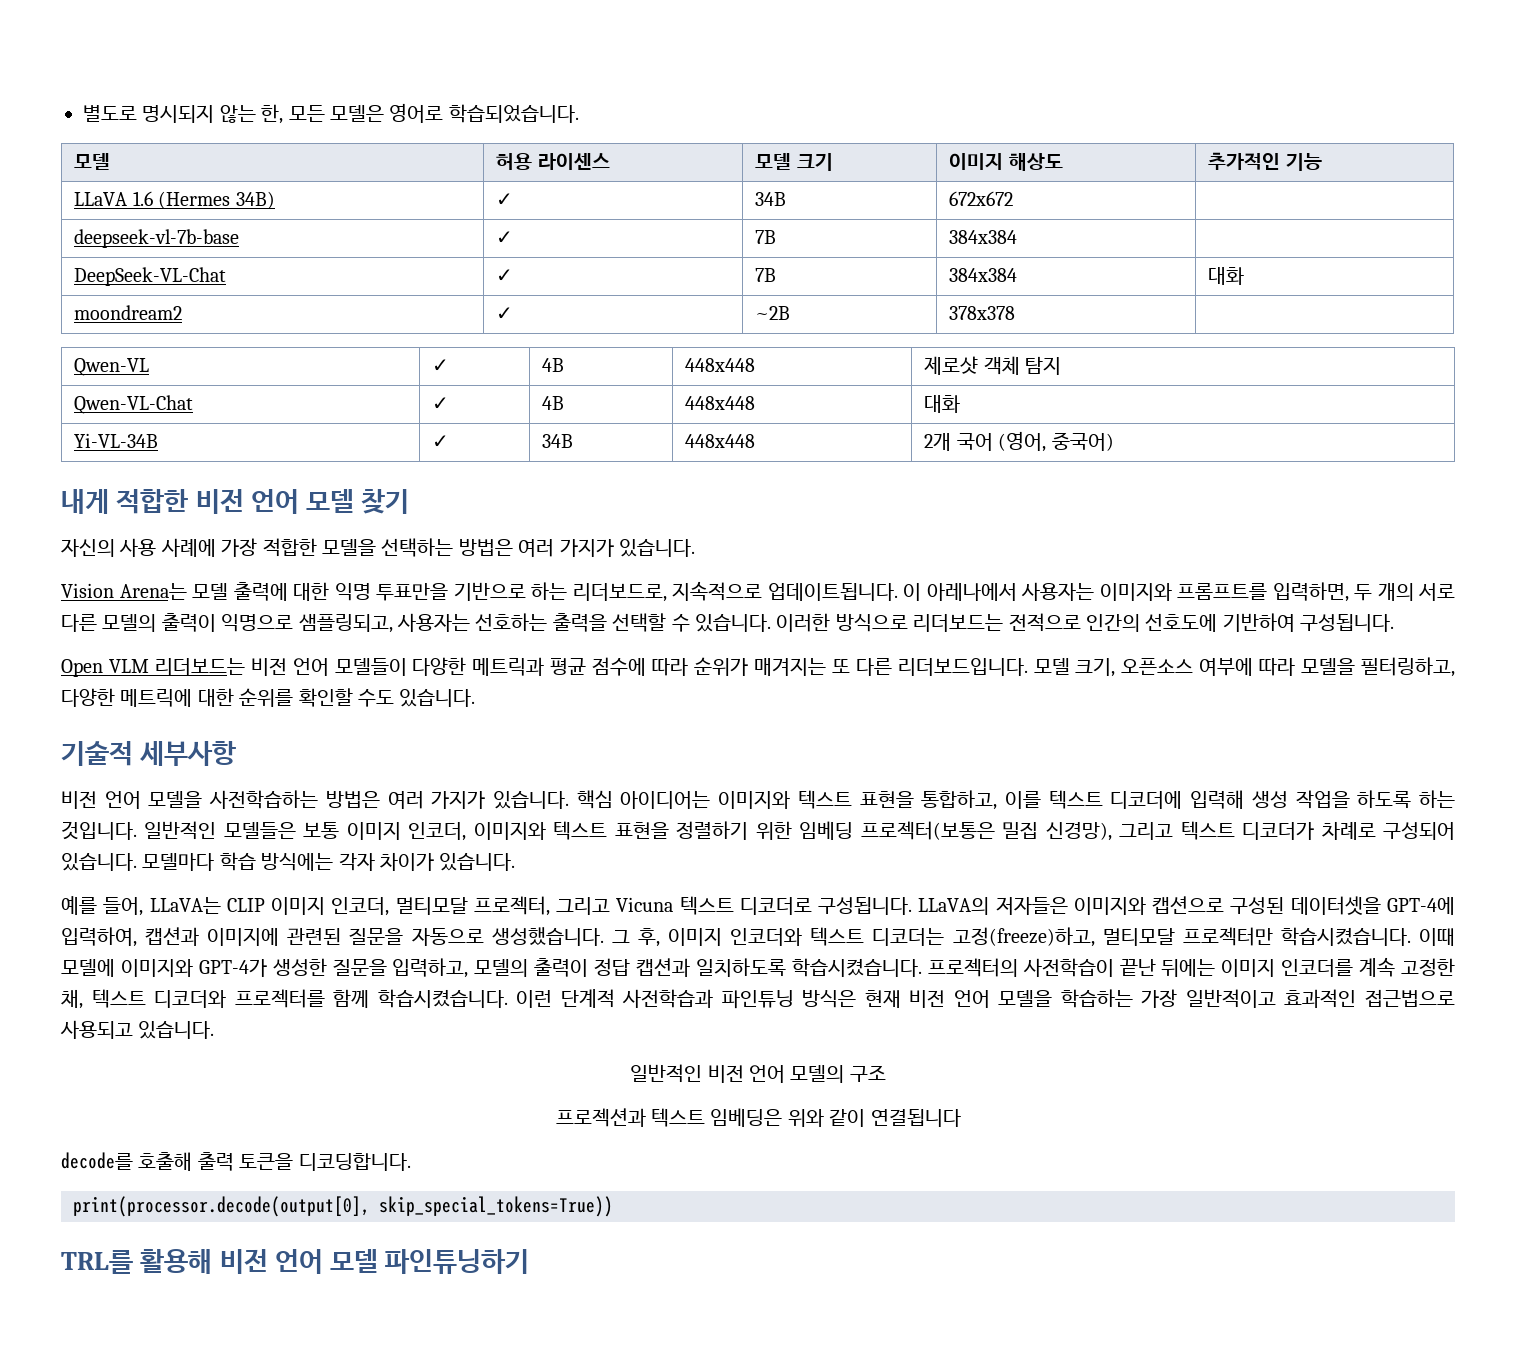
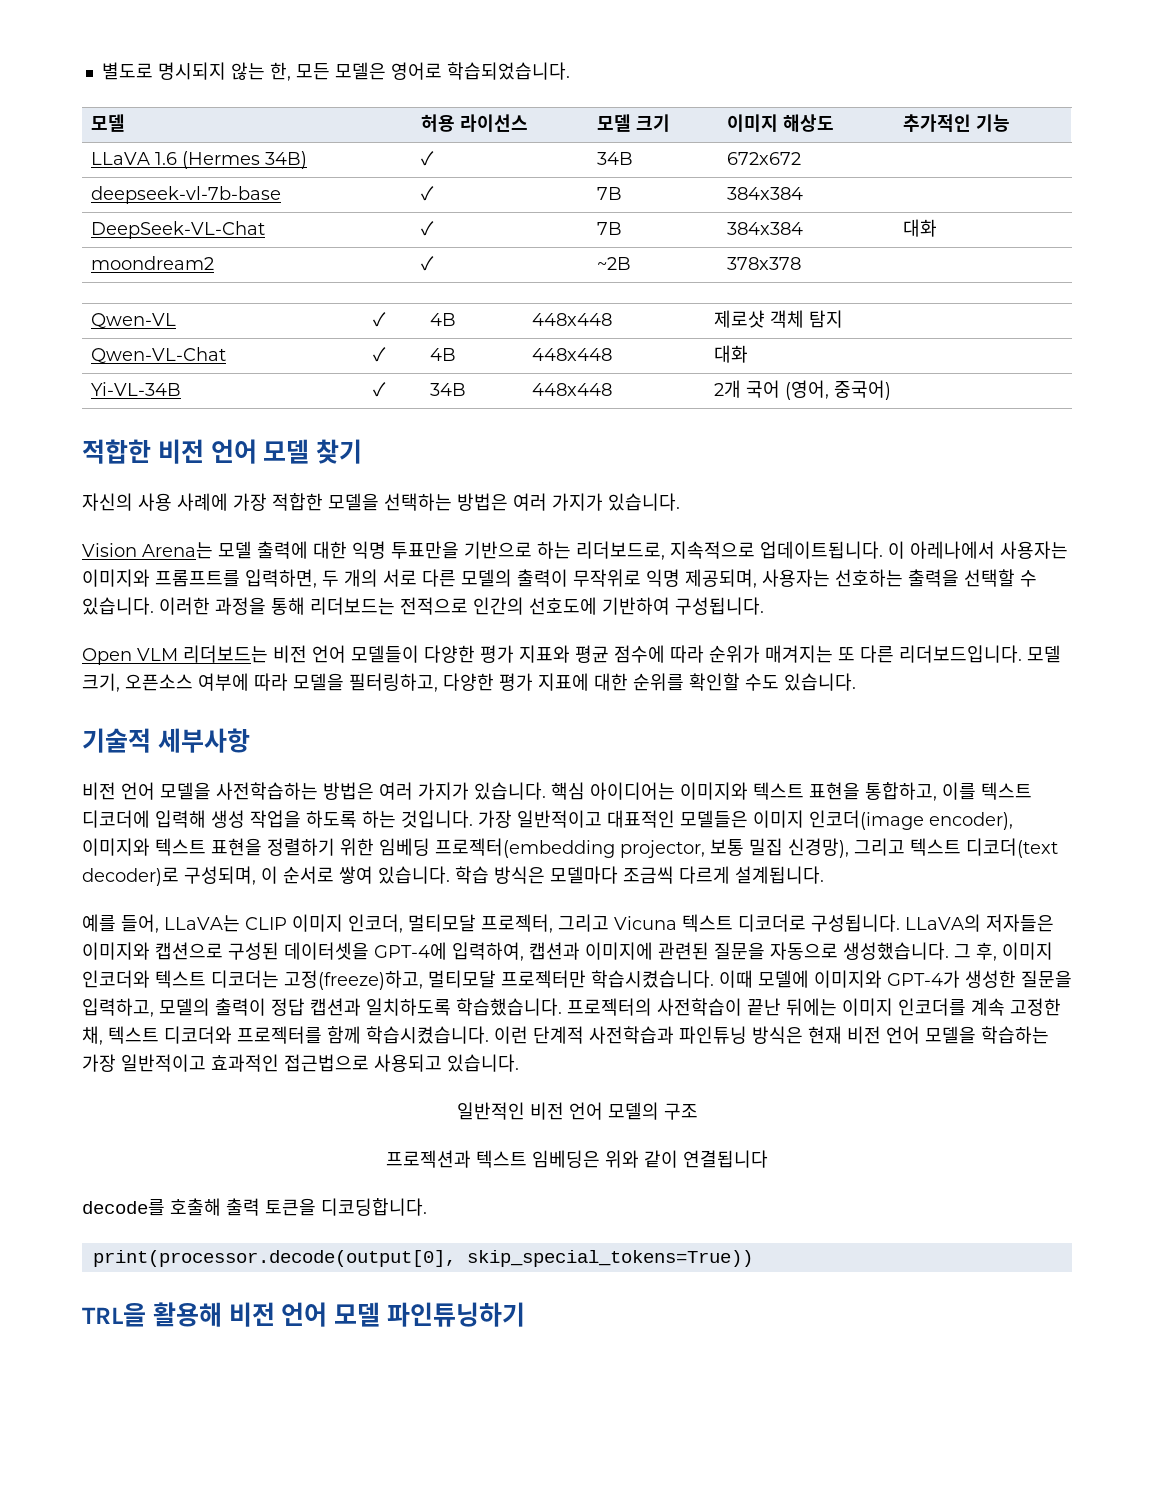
- 모델 | 허용 라이센스 | 모델 크기 | 이미지 해상도 | 추가적인 기능
+ 모델 | 허용 라이선스 | 모델 크기 | 이미지 해상도 | 추가적인 기능
- 내게 적합한 비전 언어 모델 찾기
+ 적합한 비전 언어 모델 찾기
- 이 아레나에서 사용자는 이미지와 프롬프트를 입력하면, 두 개의 서로 다른 모델의 출력이 익명으로 샘플링되고, 사용자는 선호하는 출력을 선택할 수 있습니다.
+ 이 아레나에서 사용자는 이미지와 프롬프트를 입력하면, 두 개의 서로 다른 모델의 출력이 무작위로 익명 제공되며, 사용자는 선호하는 출력을 선택할 수 있습니다.
- 이러한 방식으로 리더보드는 전적으로 인간의 선호도에 기반하여 구성됩니다.
+ 이러한 과정을 통해 리더보드는 전적으로 인간의 선호도에 기반하여 구성됩니다.
- Open VLM 리더보드는 비전 언어 모델들이 다양한 메트릭과 평균 점수에 따라 순위가 매겨지는 또 다른 리더보드입니다.
+ Open VLM 리더보드는 비전 언어 모델들이 다양한 평가 지표와 평균 점수에 따라 순위가 매겨지는 또 다른 리더보드입니다.
- 모델 크기, 오픈소스 여부에 따라 모델을 필터링하고, 다양한 메트릭에 대한 순위를 확인할 수도 있습니다.
+ 모델 크기, 오픈소스 여부에 따라 모델을 필터링하고, 다양한 평가 지표에 대한 순위를 확인할 수도 있습니다.
- 일반적인 모델들은 보통 이미지 인코더, 이미지와 텍스트 표현을 정렬하기 위한 임베딩 프로젝터(보통은 밀집 신경망), 그리고 텍스트 디코더가 차례로 구성되어 있습니다. 모델마다 학습 방식에는 각자 차이가 있습니다.
+ 가장 일반적이고 대표적인 모델들은 이미지 인코더(image encoder), 이미지와 텍스트 표현을 정렬하기 위한 임베딩 프로젝터(embedding projector, 보통 밀집 신경망), 그리고 텍스트 디코더(text decoder)로 구성되며, 이 순서로 쌓여 있습니다. 학습 방식은 모델마다 조금씩 다르게 설계됩니다.
- 이때 모델에 이미지와 GPT-4가 생성한 질문을 입력하고, 모델의 출력이 정답 캡션과 일치하도록 학습시켰습니다.
+ 이때 모델에 이미지와 GPT-4가 생성한 질문을 입력하고, 모델의 출력이 정답 캡션과 일치하도록 학습했습니다.
- TRL를 활용해 비전 언어 모델 파인튜닝하기
+ TRL을 활용해 비전 언어 모델 파인튜닝하기

